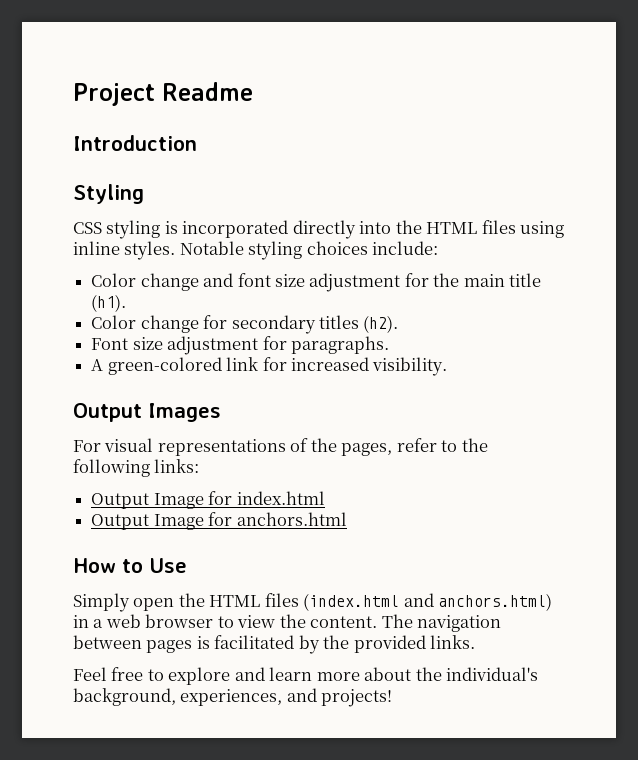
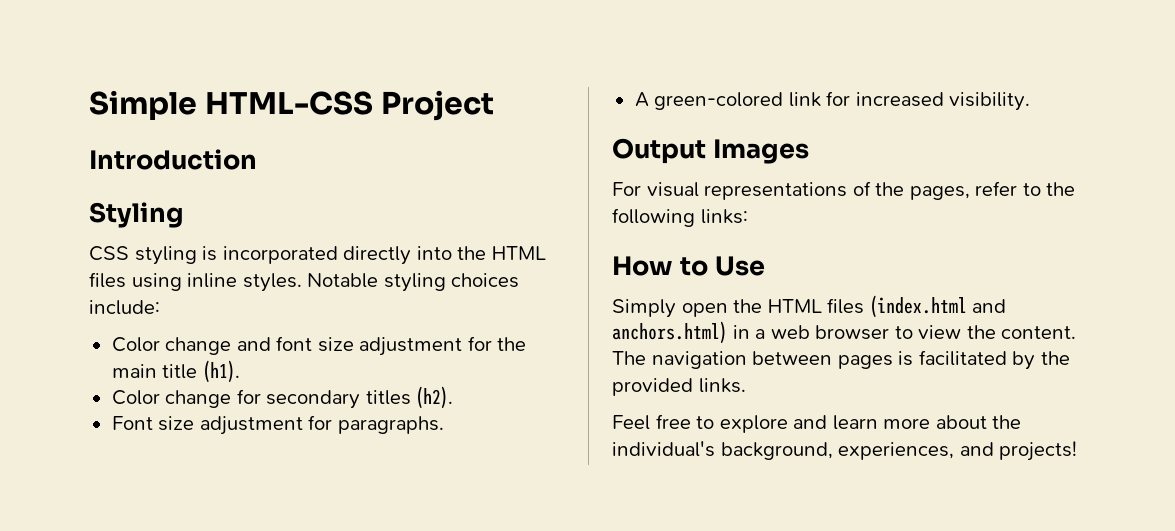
- Project Readme
+ Simple HTML-CSS Project
- Output Image for index.html
- Output Image for anchors.html

